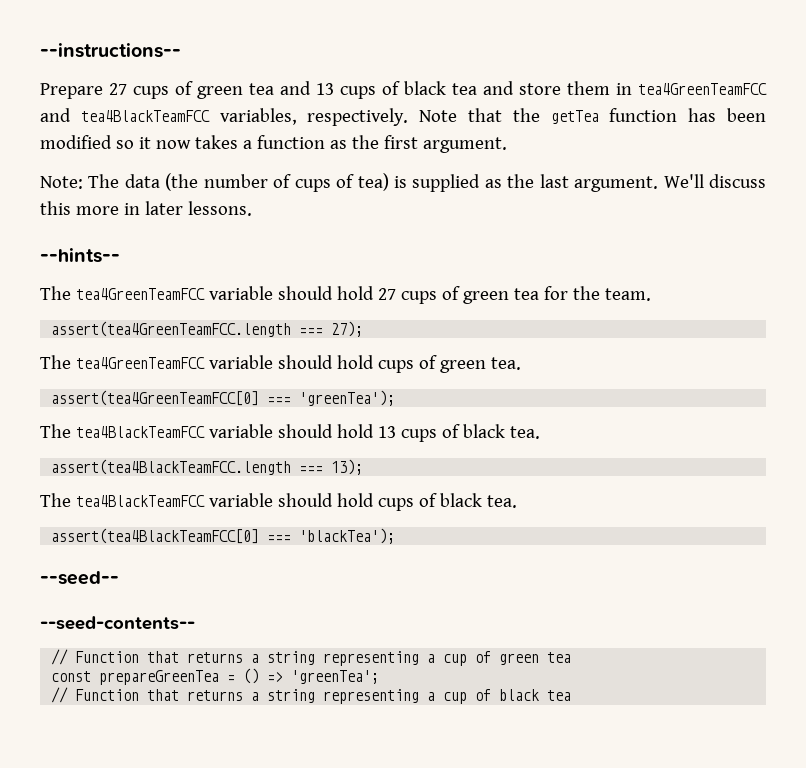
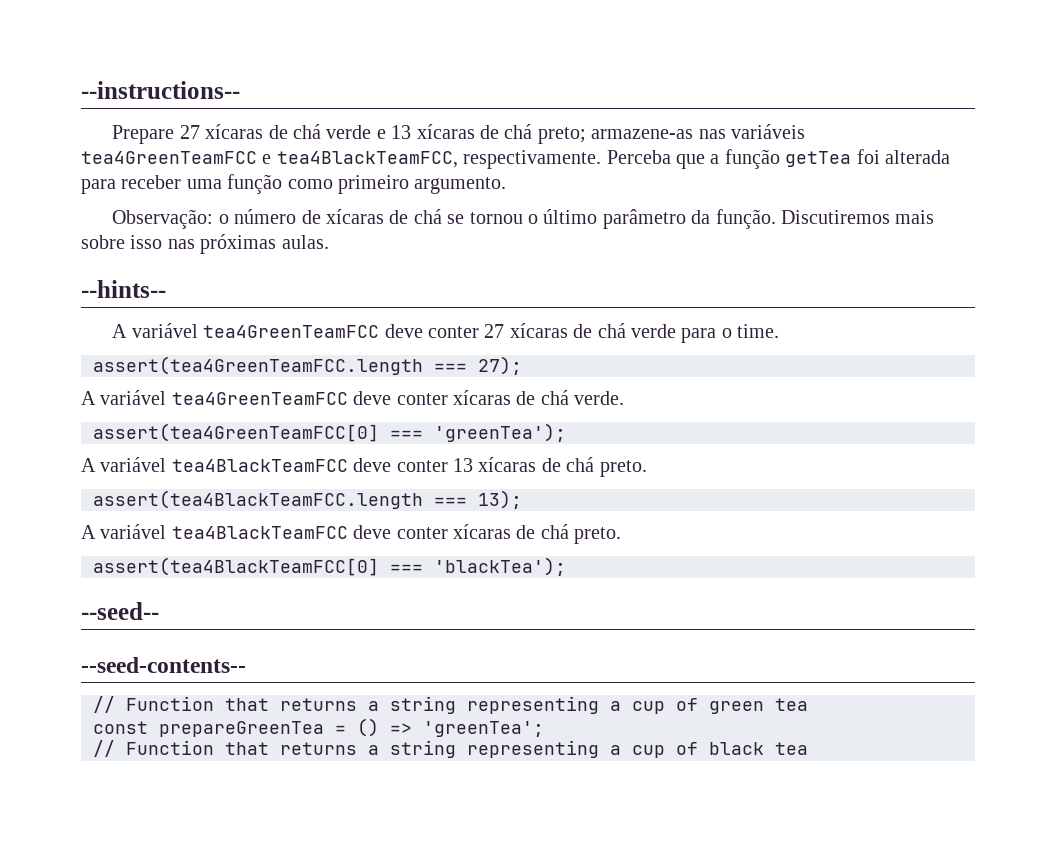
- Prepare 27 cups of green tea and 13 cups of black tea and store them in tea4GreenTeamFCC and tea4BlackTeamFCC variables, respectively. Note that the getTea function has been modified so it now takes a function as the first argument.
- Note: The data (the number of cups of tea) is supplied as the last argument. We'll discuss this more in later lessons.
+ Prepare 27 xícaras de chá verde e 13 xícaras de chá preto; armazene-as nas variáveis tea4GreenTeamFCC e tea4BlackTeamFCC, respectivamente. Perceba que a função getTea foi alterada para receber uma função como primeiro argumento.
+ Observação: o número de xícaras de chá se tornou o último parâmetro da função. Discutiremos mais sobre isso nas próximas aulas.
  --hints--
- The tea4GreenTeamFCC variable should hold 27 cups of green tea for the team.
+ A variável tea4GreenTeamFCC deve conter 27 xícaras de chá verde para o time.
  assert(tea4GreenTeamFCC.length === 27);
- The tea4GreenTeamFCC variable should hold cups of green tea.
+ A variável tea4GreenTeamFCC deve conter xícaras de chá verde.
  assert(tea4GreenTeamFCC[0] === 'greenTea');
- The tea4BlackTeamFCC variable should hold 13 cups of black tea.
+ A variável tea4BlackTeamFCC deve conter 13 xícaras de chá preto.
  assert(tea4BlackTeamFCC.length === 13);
- The tea4BlackTeamFCC variable should hold cups of black tea.
+ A variável tea4BlackTeamFCC deve conter xícaras de chá preto.

